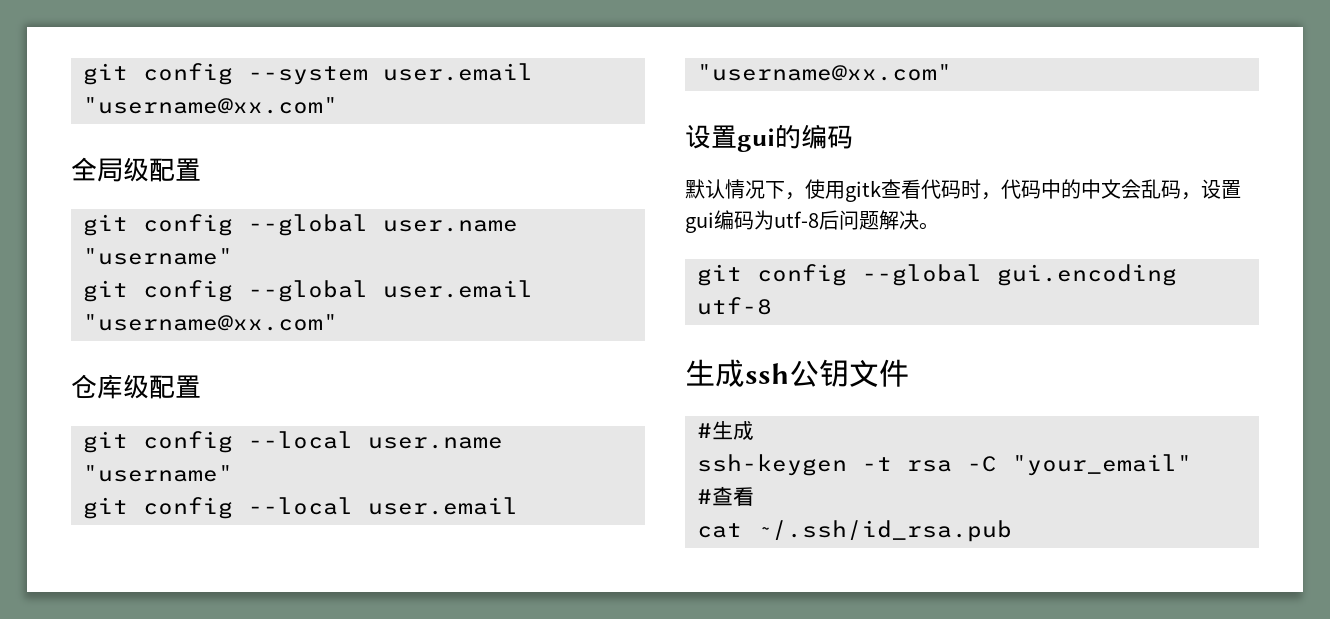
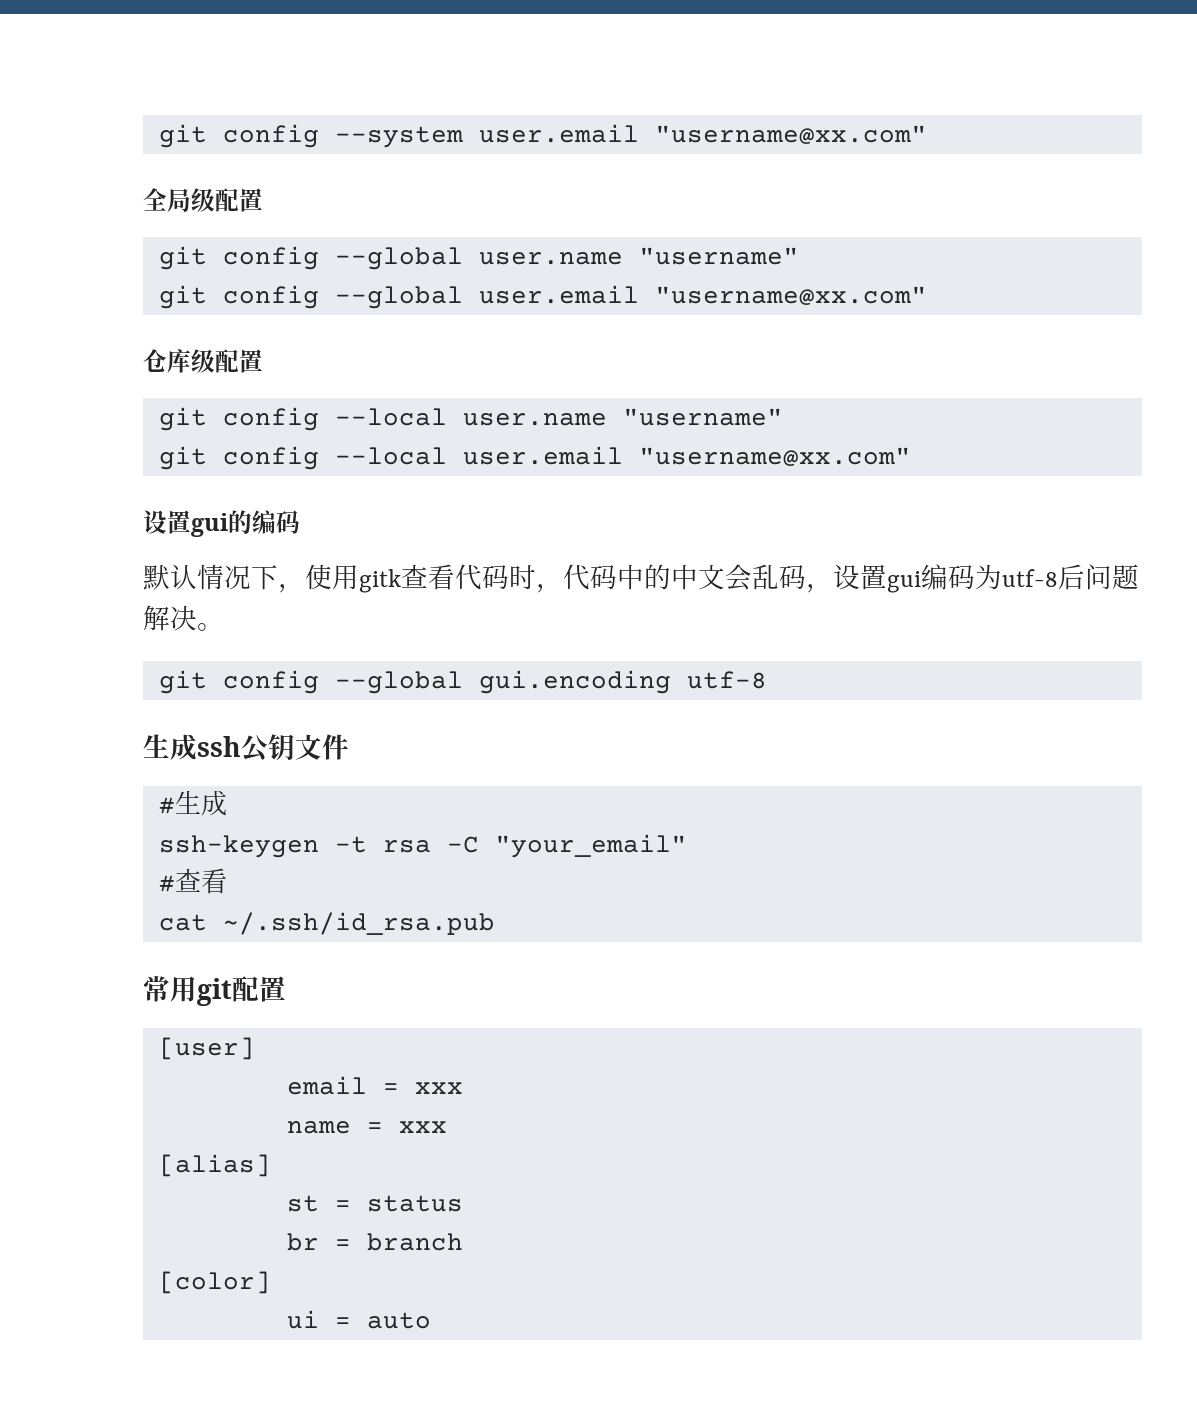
+ 常用git配置
+ [user]
+ email = xxx
+ name = xxx
+ [alias]
+ st = status
+ br = branch
+ [color]
+ ui = auto

